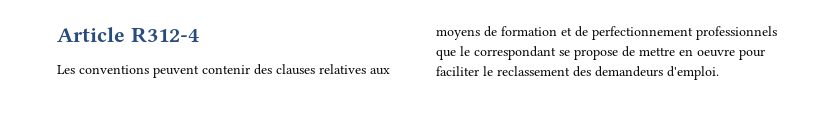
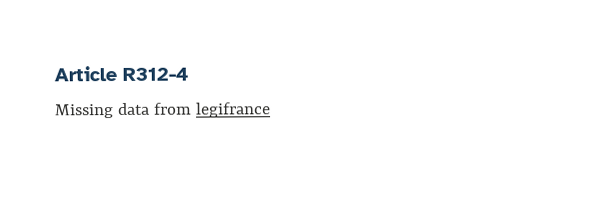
- Les conventions peuvent contenir des clauses relatives aux moyens de formation et de perfectionnement professionnels que le correspondant se propose de mettre en oeuvre pour faciliter le reclassement des demandeurs d'emploi.
+ Missing data from legifrance

